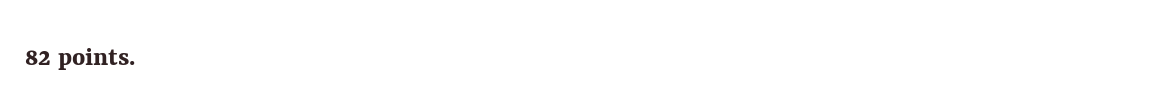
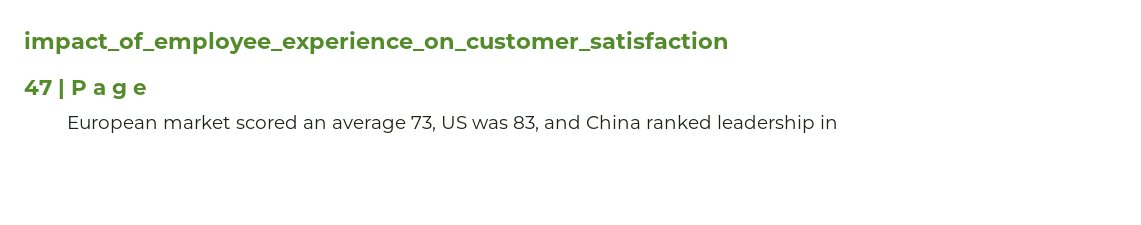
- 82 points.
+ impact_of_employee_experience_on_customer_satisfaction
+ 47 | P a g e
+ European market scored an average 73, US was 83, and China ranked leadership in

